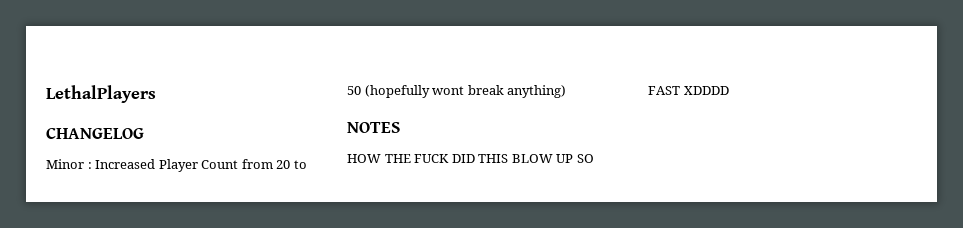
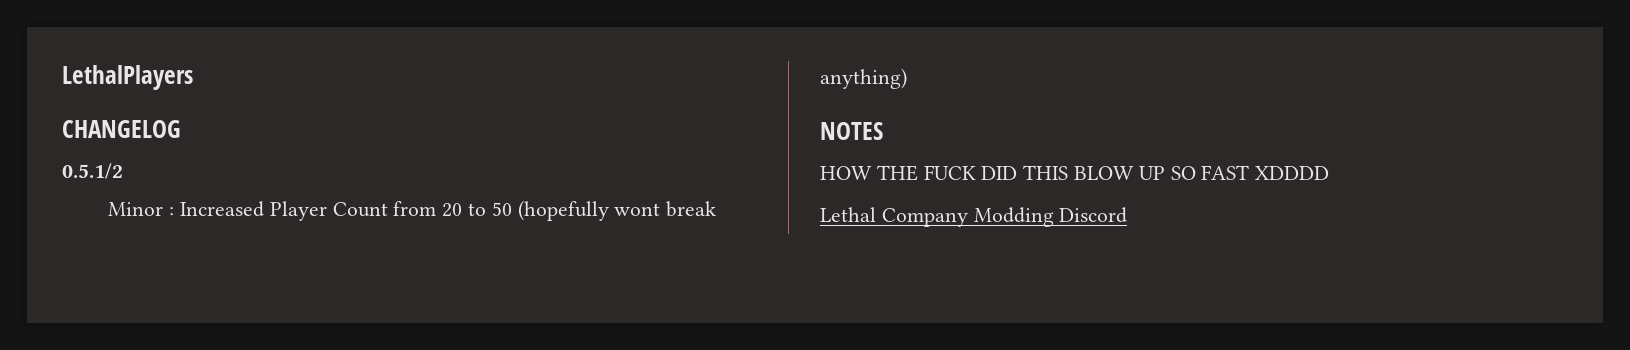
+ 0.5.1/2
+ Lethal Company Modding Discord

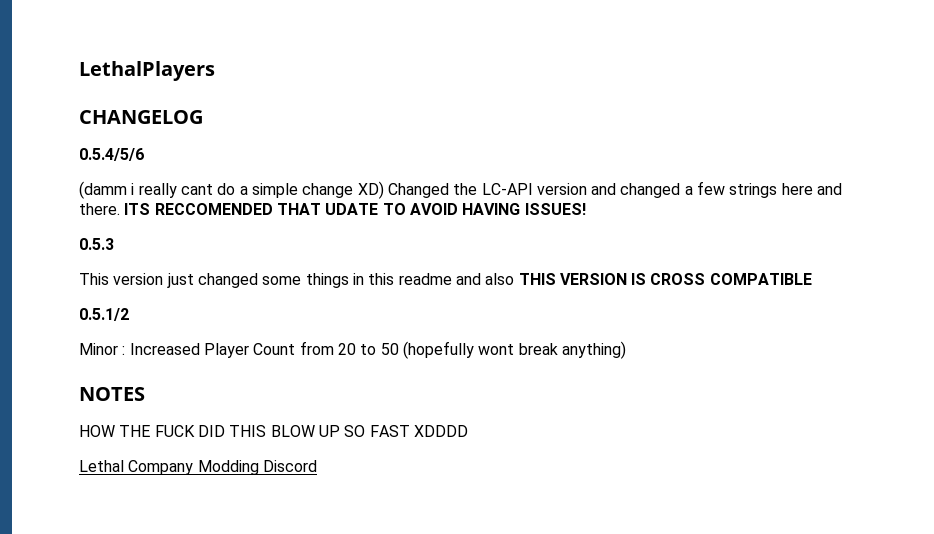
+ 0.5.4/5/6
+ (damm i really cant do a simple change XD) Changed the LC-API version and changed a few strings here and there. ITS RECCOMENDED THAT UDATE TO AVOID HAVING ISSUES!
+ 0.5.3
+ This version just changed some things in this readme and also THIS VERSION IS CROSS COMPATIBLE

